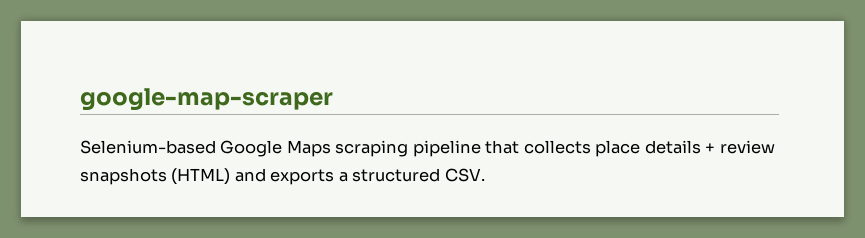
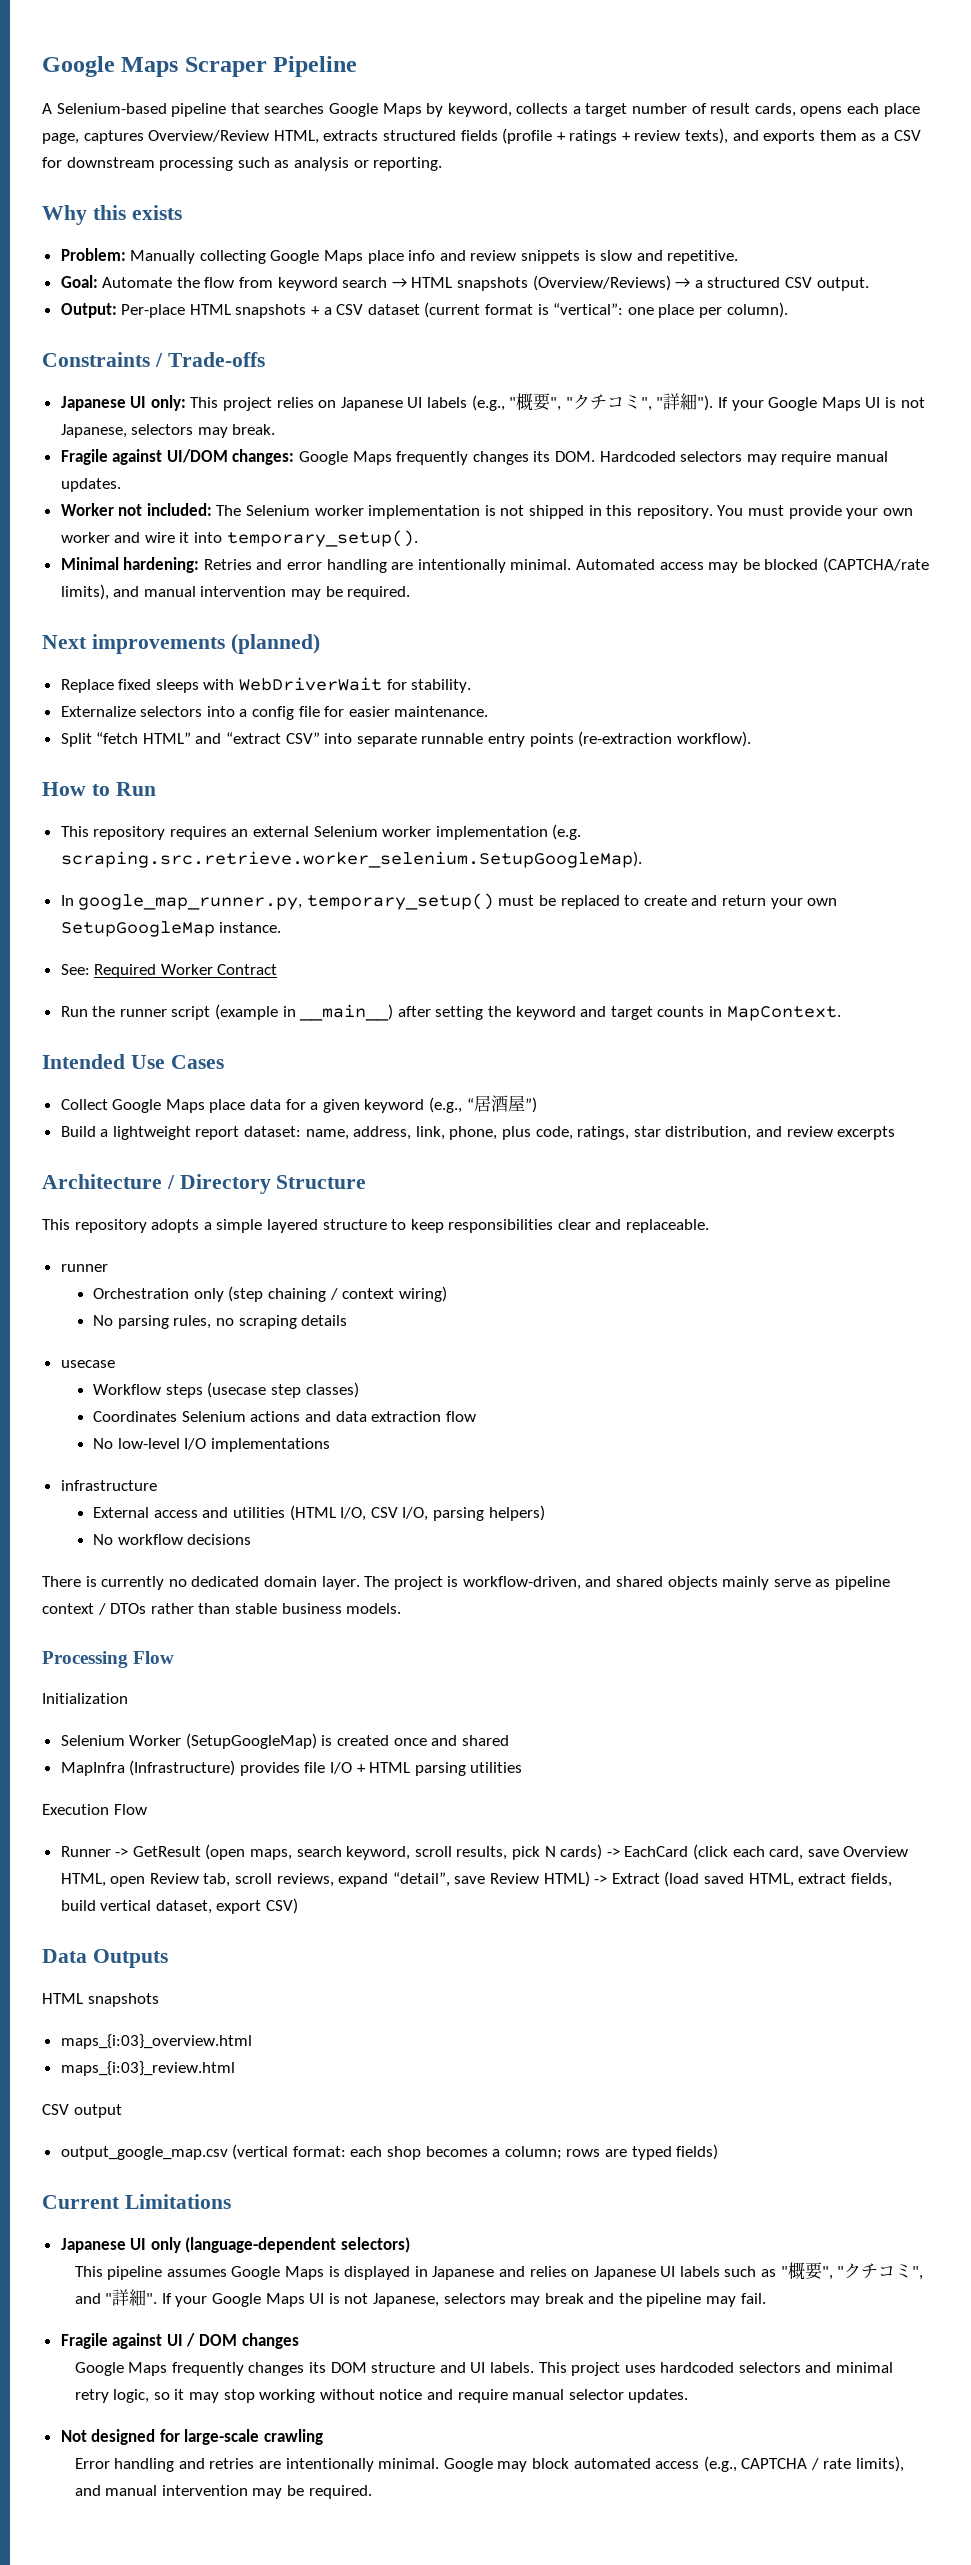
- google-map-scraper
- Selenium-based Google Maps scraping pipeline that collects place details + review snapshots (HTML) and exports a structured CSV.
+ Google Maps Scraper Pipeline
+ A Selenium-based pipeline that searches Google Maps by keyword, collects a target number of result cards, opens each place page, captures Overview/Review HTML, extracts structured fields (profile + ratings + review texts), and exports them as a CSV for downstream processing such as analysis or reporting.
+ Why this exists
+ Problem: Manually collecting Google Maps place info and review snippets is slow and repetitive.
+ Goal: Automate the flow from keyword search → HTML snapshots (Overview/Reviews) → a structured CSV output.
+ Output: Per-place HTML snapshots + a CSV dataset (current format is “vertical”: one place per column).
+ Constraints / Trade-offs
+ Japanese UI only: This project relies on Japanese UI labels (e.g., "概要", "クチコミ", "詳細"). If your Google Maps UI is not Japanese, selectors may break.
+ Fragile against UI/DOM changes: Google Maps frequently changes its DOM. Hardcoded selectors may require manual updates.
+ Worker not included: The Selenium worker implementation is not shipped in this repository. You must provide your own worker and wire it into temporary_setup().
+ Minimal hardening: Retries and error handling are intentionally minimal. Automated access may be blocked (CAPTCHA/rate limits), and manual intervention may be required.
+ Next improvements (planned)
+ Replace fixed sleeps with WebDriverWait for stability.
+ Externalize selectors into a config file for easier maintenance.
+ Split “fetch HTML” and “extract CSV” into separate runnable entry points (re-extraction workflow).
+ How to Run
+ This repository requires an external Selenium worker implementation (e.g. scraping.src.retrieve.worker_selenium.SetupGoogleMap).
+ In google_map_runner.py, temporary_setup() must be replaced to create and return your own SetupGoogleMap instance.
+ See: Required Worker Contract
+ Run the runner script (example in __main__) after setting the keyword and target counts in MapContext.
+ Intended Use Cases
+ Collect Google Maps place data for a given keyword (e.g., “居酒屋”)
+ Build a lightweight report dataset: name, address, link, phone, plus code, ratings, star distribution, and review excerpts
+ Architecture / Directory Structure
+ This repository adopts a simple layered structure to keep responsibilities clear and replaceable.
+ runner
+ Orchestration only (step chaining / context wiring)
+ No parsing rules, no scraping details
+ usecase
+ Workflow steps (usecase step classes)
+ Coordinates Selenium actions and data extraction flow
+ No low-level I/O implementations
+ infrastructure
+ External access and utilities (HTML I/O, CSV I/O, parsing helpers)
+ No workflow decisions
+ There is currently no dedicated domain layer. The project is workflow-driven, and shared objects mainly serve as pipeline context / DTOs rather than stable business models.
+ Processing Flow
+ Initialization
+ Selenium Worker (SetupGoogleMap) is created once and shared
+ MapInfra (Infrastructure) provides file I/O + HTML parsing utilities
+ Execution Flow
+ Runner -> GetResult (open maps, search keyword, scroll results, pick N cards) -> EachCard (click each card, save Overview HTML, open Review tab, scroll reviews, expand “detail”, save Review HTML) -> Extract (load saved HTML, extract fields, build vertical dataset, export CSV)
+ Data Outputs
+ HTML snapshots
+ maps_{i:03}_overview.html
+ maps_{i:03}_review.html
+ CSV output
+ output_google_map.csv (vertical format: each shop becomes a column; rows are typed fields)
+ Current Limitations
+ Japanese UI only (language-dependent selectors)
+ This pipeline assumes Google Maps is displayed in Japanese and relies on Japanese UI labels such as "概要", "クチコミ", and "詳細". If your Google Maps UI is not Japanese, selectors may break and the pipeline may fail.
+ Fragile against UI / DOM changes
+ Google Maps frequently changes its DOM structure and UI labels. This project uses hardcoded selectors and minimal retry logic, so it may stop working without notice and require manual selector updates.
+ Not designed for large-scale crawling
+ Error handling and retries are intentionally minimal. Google may block automated access (e.g., CAPTCHA / rate limits), and manual intervention may be required.

